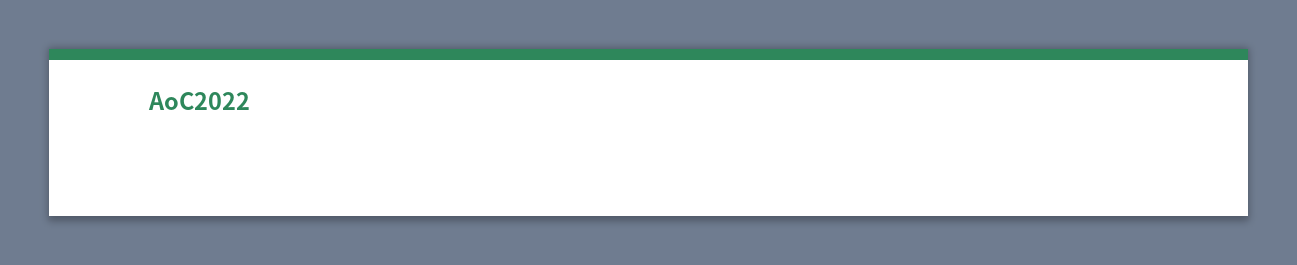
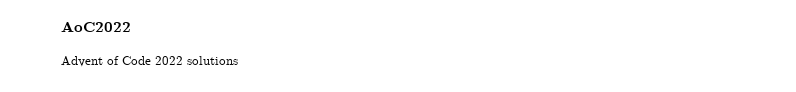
+ Advent of Code 2022 solutions

